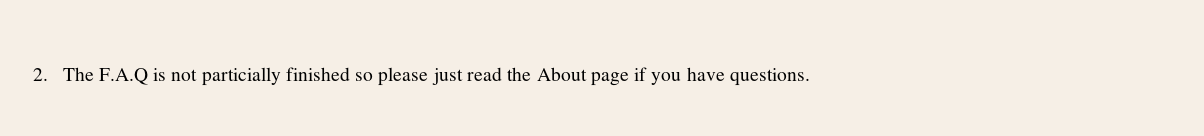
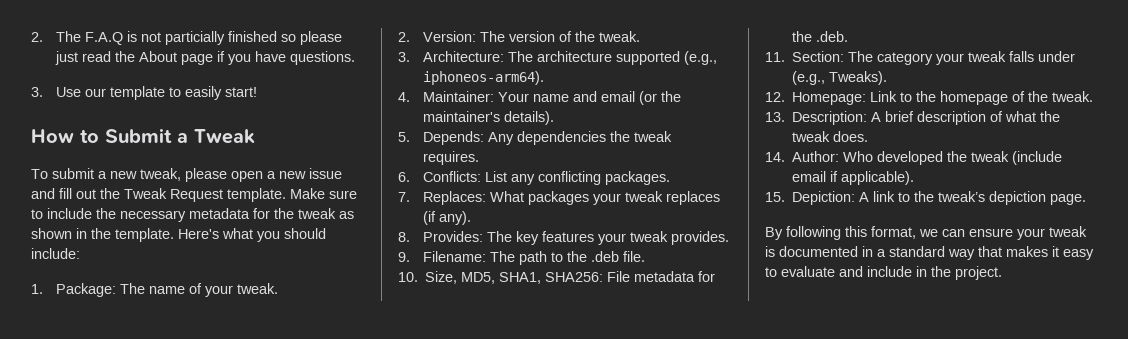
+ 3. Use our template to easily start!
+ How to Submit a Tweak
+ To submit a new tweak, please open a new issue and fill out the Tweak Request template. Make sure to include the necessary metadata for the tweak as shown in the template. Here's what you should include:
+ 1. Package: The name of your tweak.
+ 2. Version: The version of the tweak.
+ 3. Architecture: The architecture supported (e.g., iphoneos-arm64).
+ 4. Maintainer: Your name and email (or the maintainer's details).
+ 5. Depends: Any dependencies the tweak requires.
+ 6. Conflicts: List any conflicting packages.
+ 7. Replaces: What packages your tweak replaces (if any).
+ 8. Provides: The key features your tweak provides.
+ 9. Filename: The path to the .deb file.
+ 10. Size, MD5, SHA1, SHA256: File metadata for the .deb.
+ 11. Section: The category your tweak falls under (e.g., Tweaks).
+ 12. Homepage: Link to the homepage of the tweak.
+ 13. Description: A brief description of what the tweak does.
+ 14. Author: Who developed the tweak (include email if applicable).
+ 15. Depiction: A link to the tweak’s depiction page.
+ By following this format, we can ensure your tweak is documented in a standard way that makes it easy to evaluate and include in the project.

